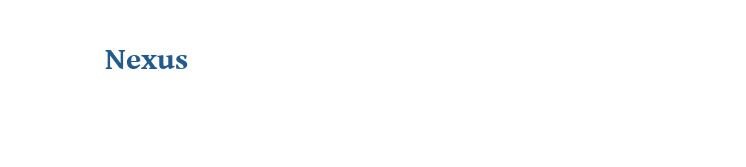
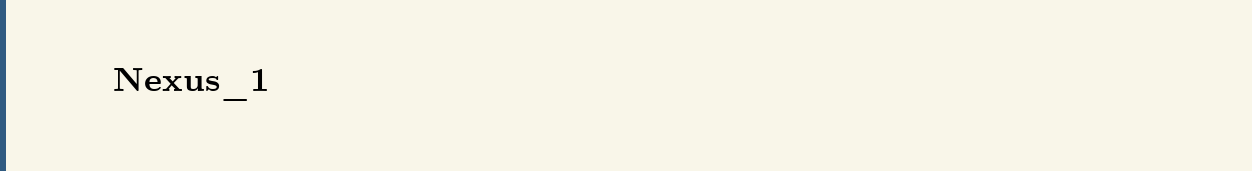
- Nexus
+ Nexus_1

